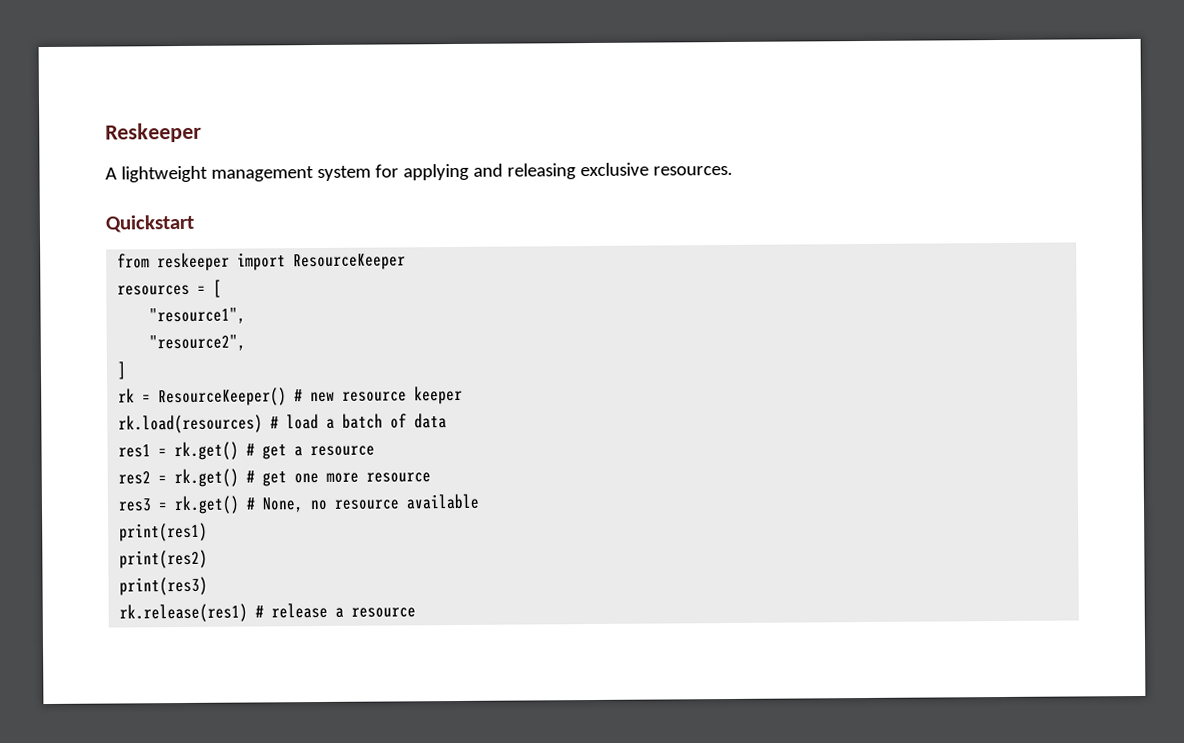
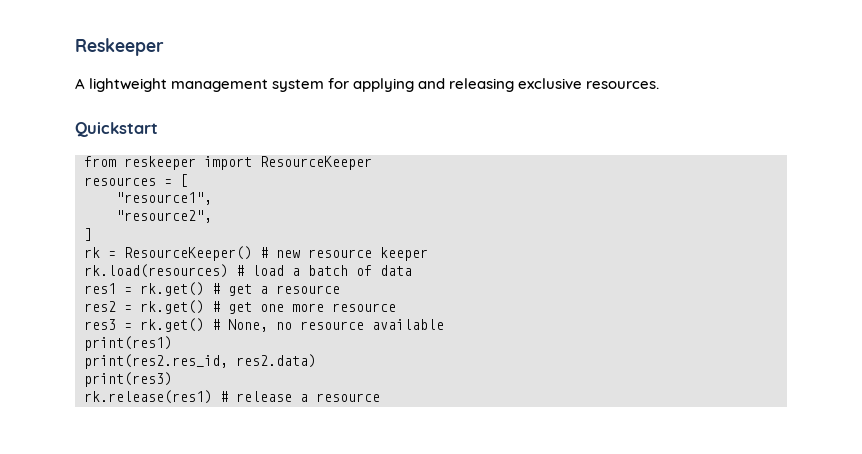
- print(res2)
+ print(res2.res_id, res2.data)

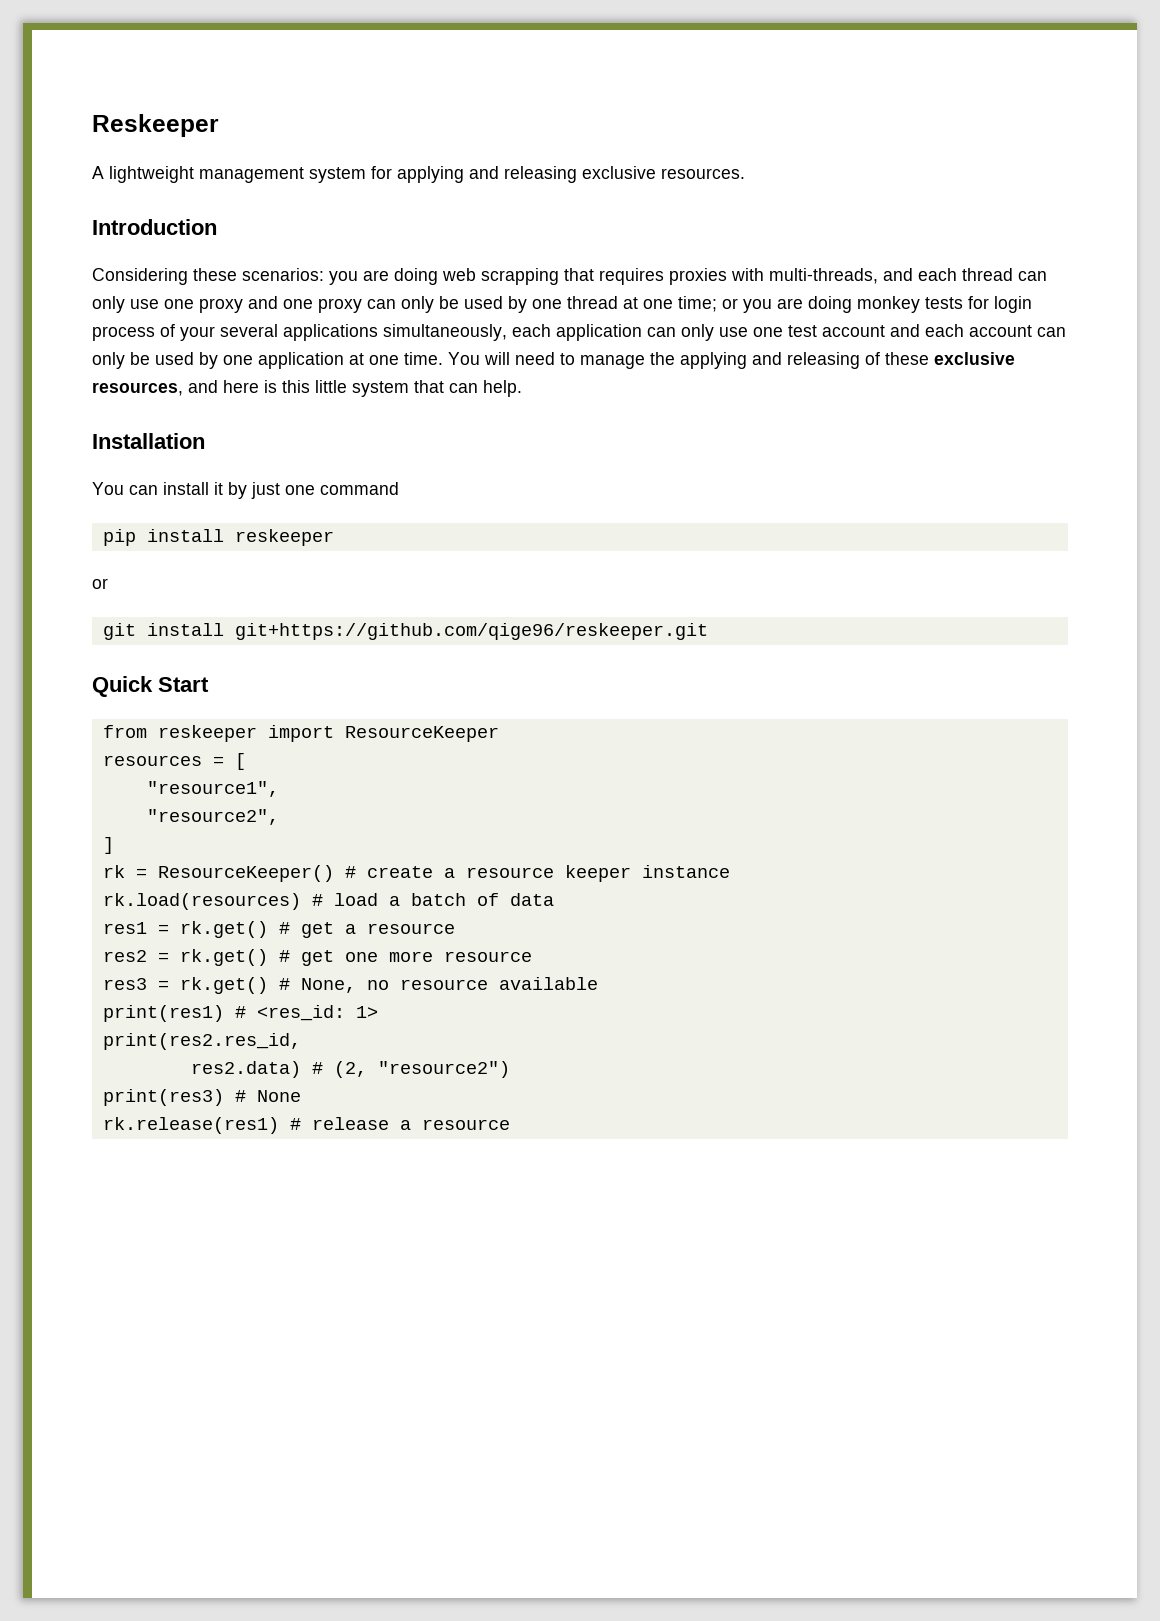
- Quickstart
+ Introduction
+ Considering these scenarios: you are doing web scrapping that requires proxies with multi-threads, and each thread can only use one proxy and one proxy can only be used by one thread at one time; or you are doing monkey tests for login process of your several applications simultaneously, each application can only use one test account and each account can only be used by one application at one time. You will need to manage the applying and releasing of these exclusive resources, and here is this little system that can help.
+ Installation
+ You can install it by just one command
+ pip install reskeeper
+ or
+ git install git+https://github.com/qige96/reskeeper.git
+ Quick Start
- rk = ResourceKeeper() # new resource keeper
+ rk = ResourceKeeper() # create a resource keeper instance
- print(res1)
+ print(res1) # <res_id: 1>
- print(res2.res_id, res2.data)
+ print(res2.res_id,
+ res2.data) # (2, "resource2")
- print(res3)
+ print(res3) # None

